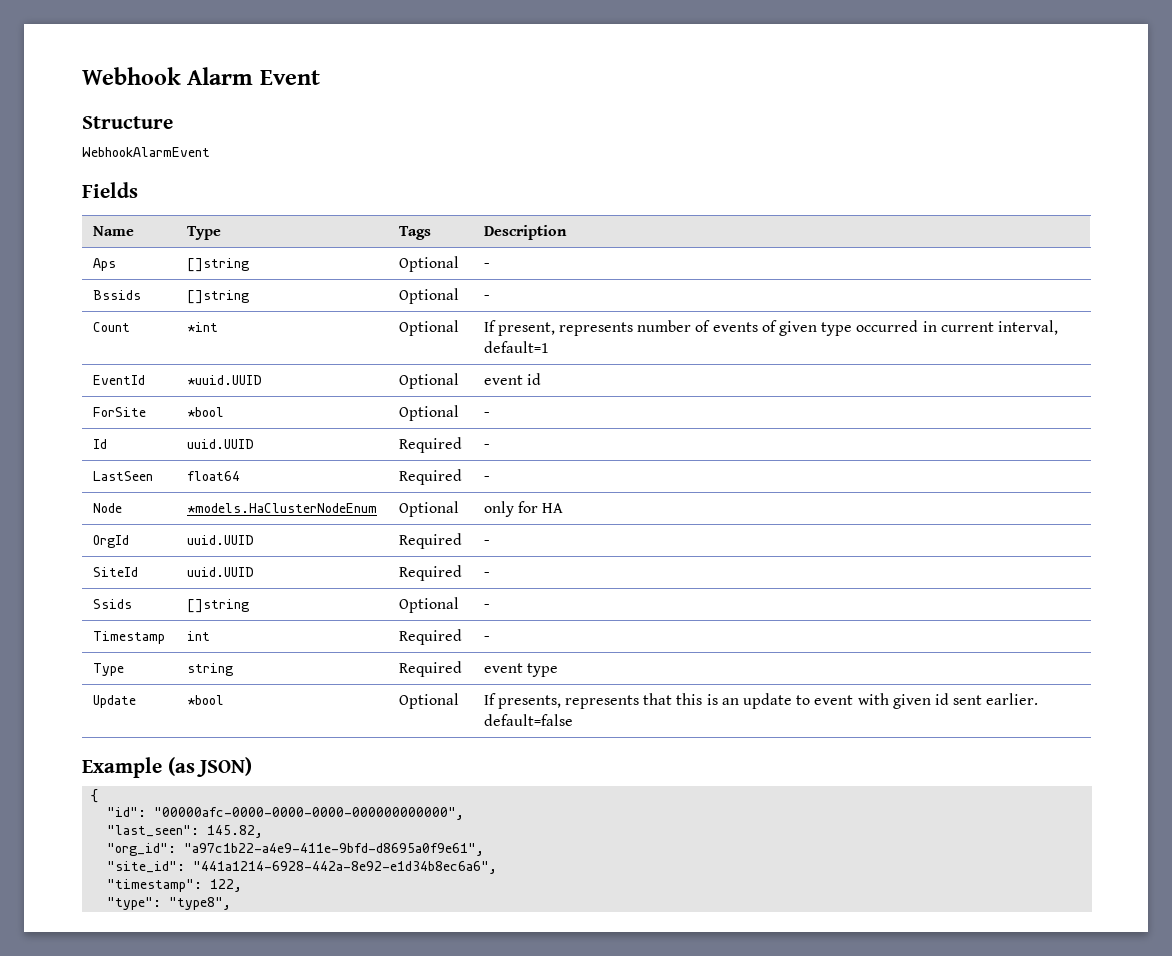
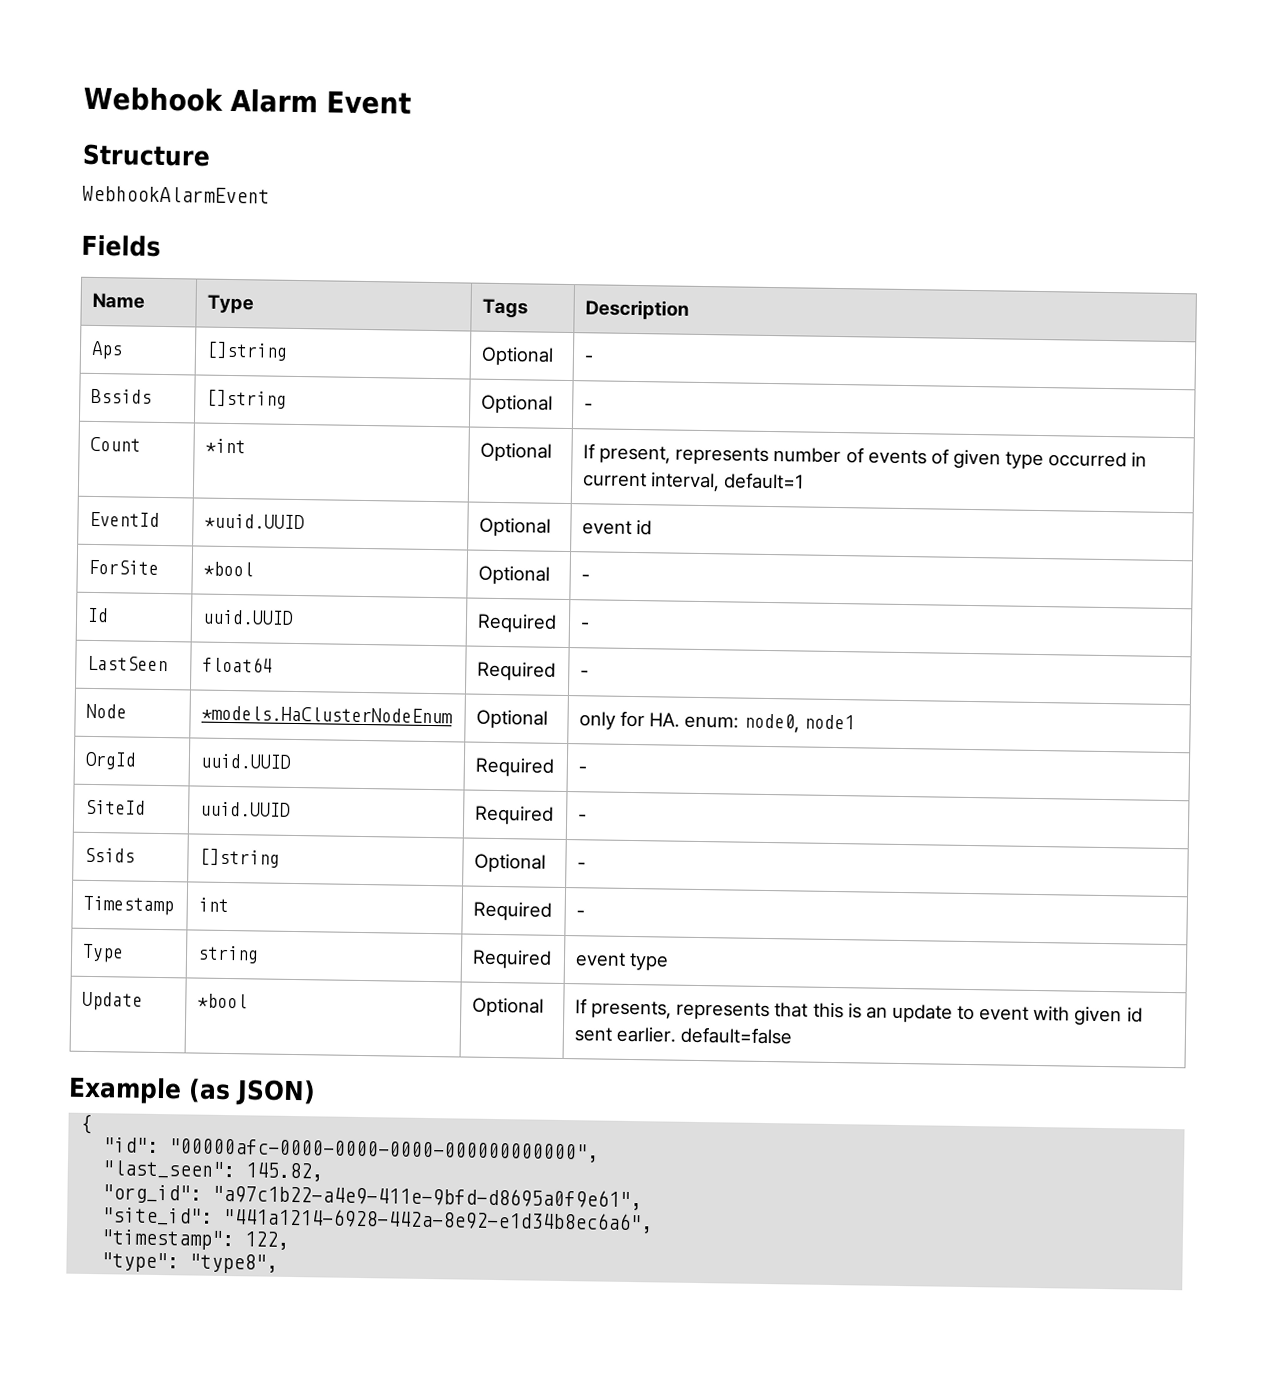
- Node | *models.HaClusterNodeEnum | Optional | only for HA
+ Node | *models.HaClusterNodeEnum | Optional | only for HA. enum: node0, node1

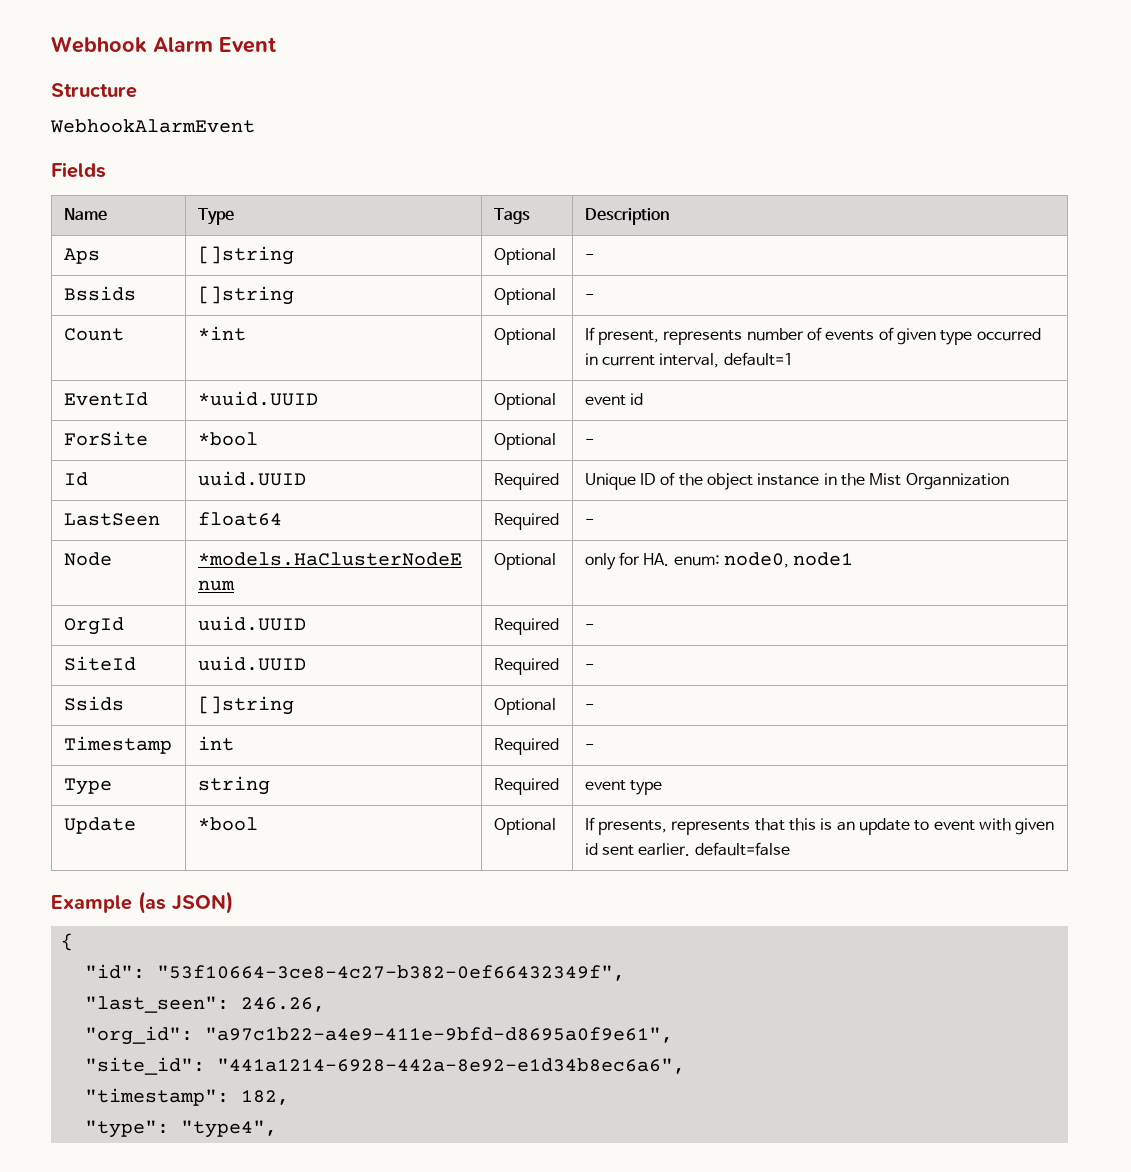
- Id | uuid.UUID | Required | -
+ Id | uuid.UUID | Required | Unique ID of the object instance in the Mist Organnization
- "id": "00000afc-0000-0000-0000-000000000000",
+ "id": "53f10664-3ce8-4c27-b382-0ef66432349f",
- "last_seen": 145.82,
+ "last_seen": 246.26,
- "timestamp": 122,
+ "timestamp": 182,
- "type": "type8",
+ "type": "type4",

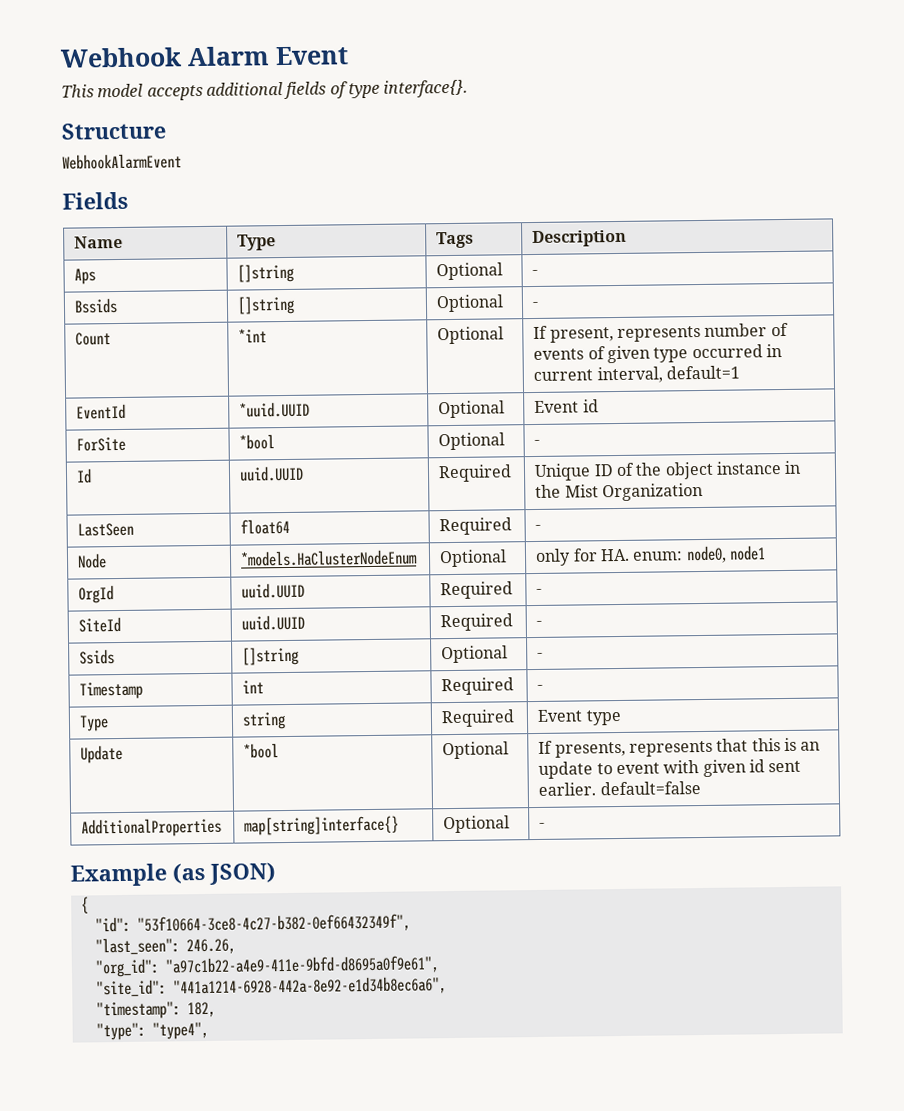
+ This model accepts additional fields of type interface{}.
- EventId | *uuid.UUID | Optional | event id
+ EventId | *uuid.UUID | Optional | Event id
- Id | uuid.UUID | Required | Unique ID of the object instance in the Mist Organnization
+ Id | uuid.UUID | Required | Unique ID of the object instance in the Mist Organization
- Type | string | Required | event type
+ Type | string | Required | Event type
+ AdditionalProperties | map[string]interface{} | Optional | -

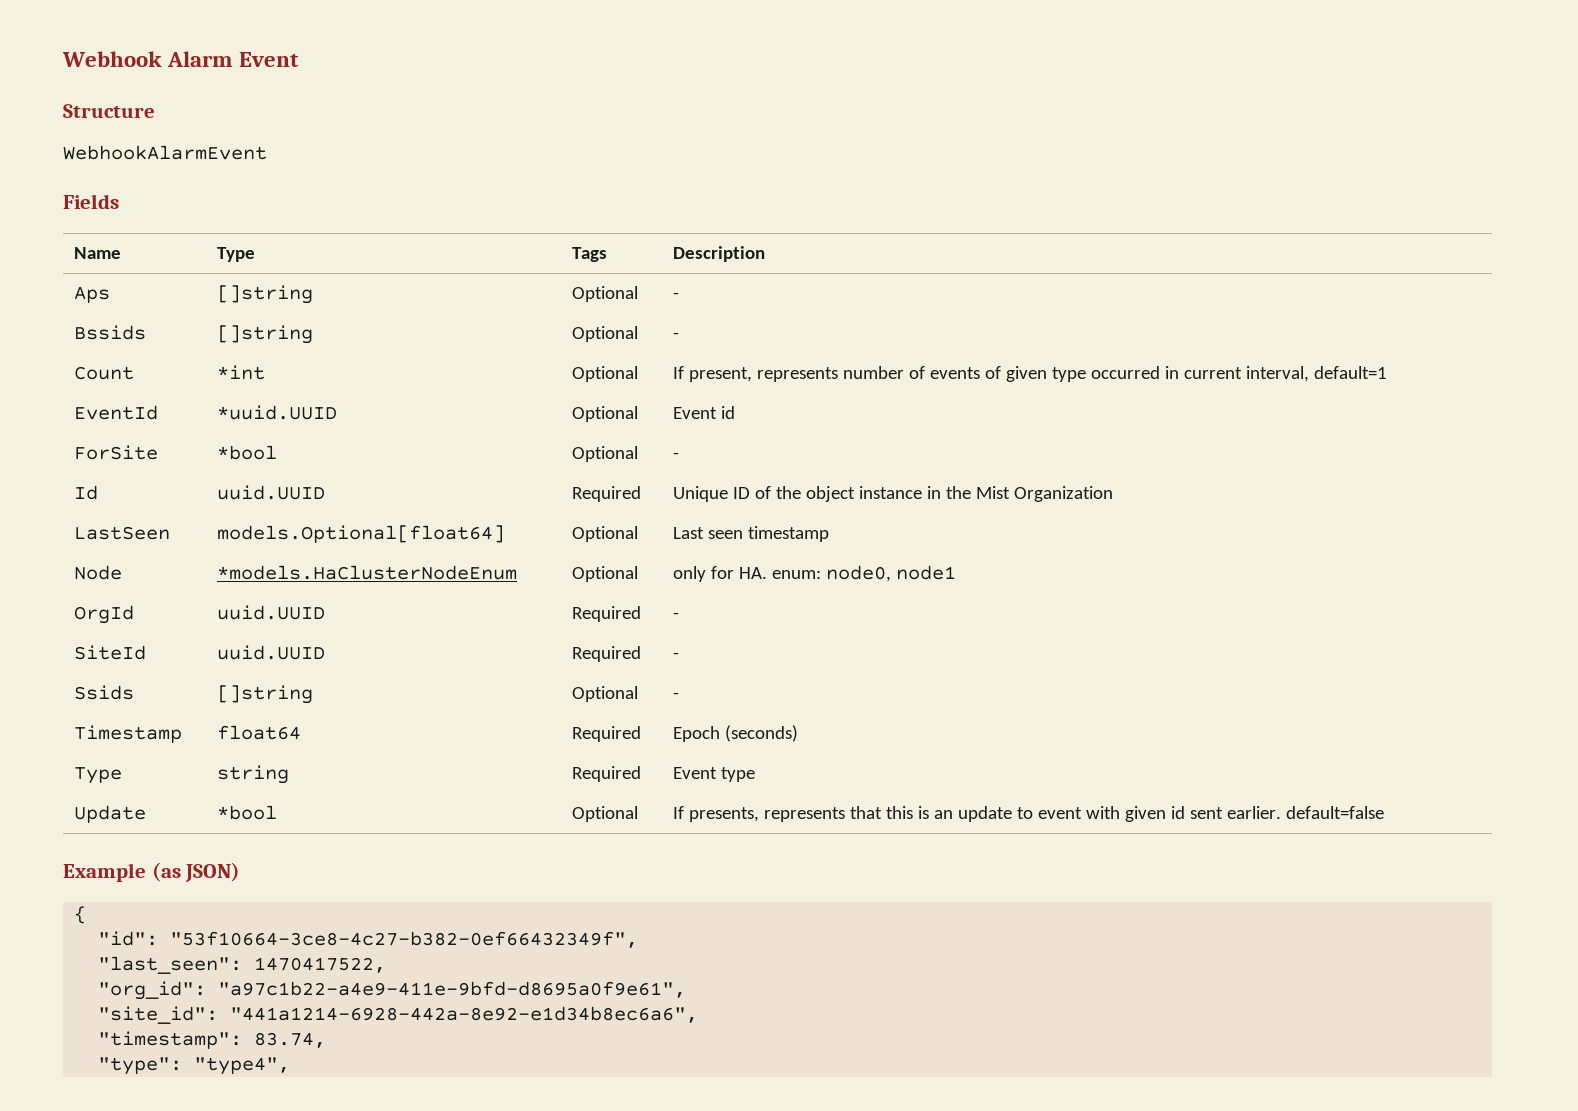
- This model accepts additional fields of type interface{}.
- LastSeen | float64 | Required | -
+ LastSeen | models.Optional[float64] | Optional | Last seen timestamp
- Timestamp | int | Required | -
+ Timestamp | float64 | Required | Epoch (seconds)
- AdditionalProperties | map[string]interface{} | Optional | -
- "last_seen": 246.26,
+ "last_seen": 1470417522,
- "timestamp": 182,
+ "timestamp": 83.74,

